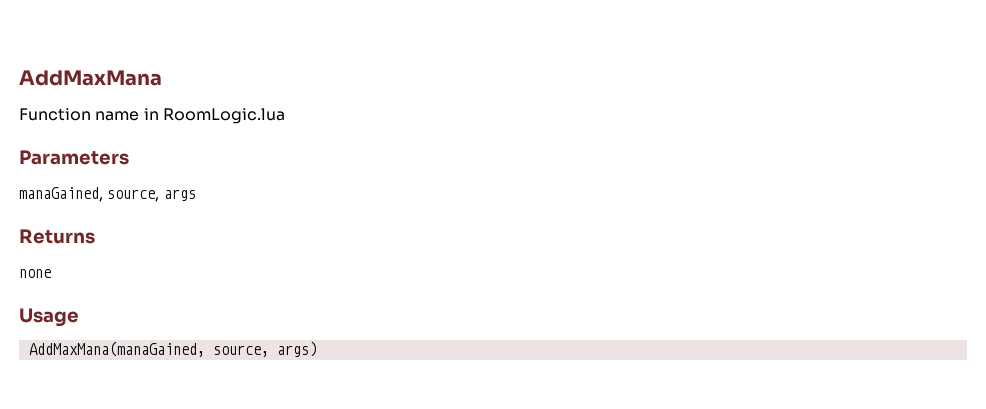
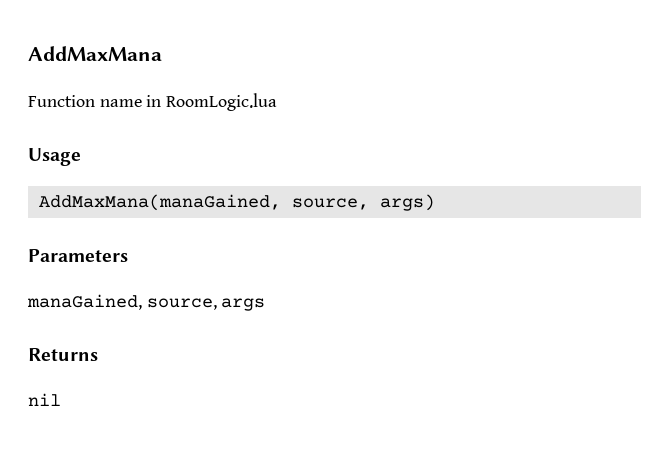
+ Usage
+ AddMaxMana(manaGained, source, args)
- none
- Usage
- AddMaxMana(manaGained, source, args)
+ nil

